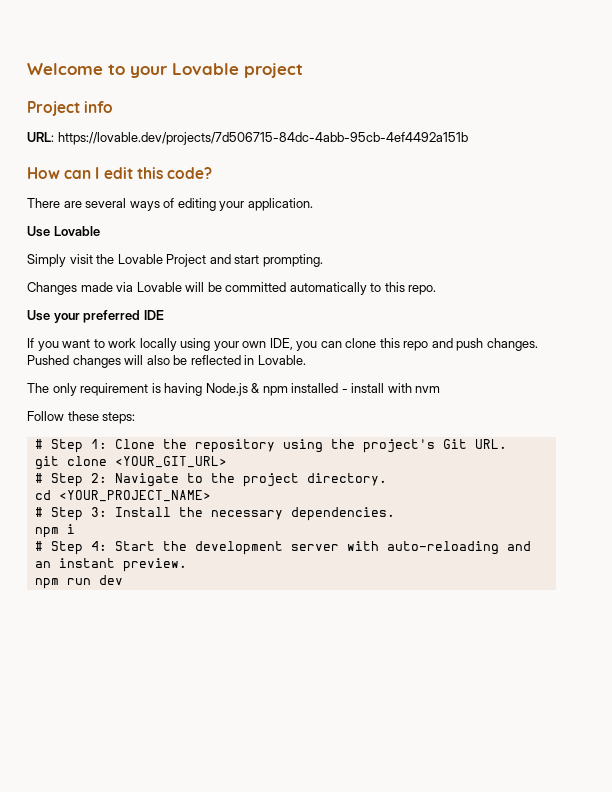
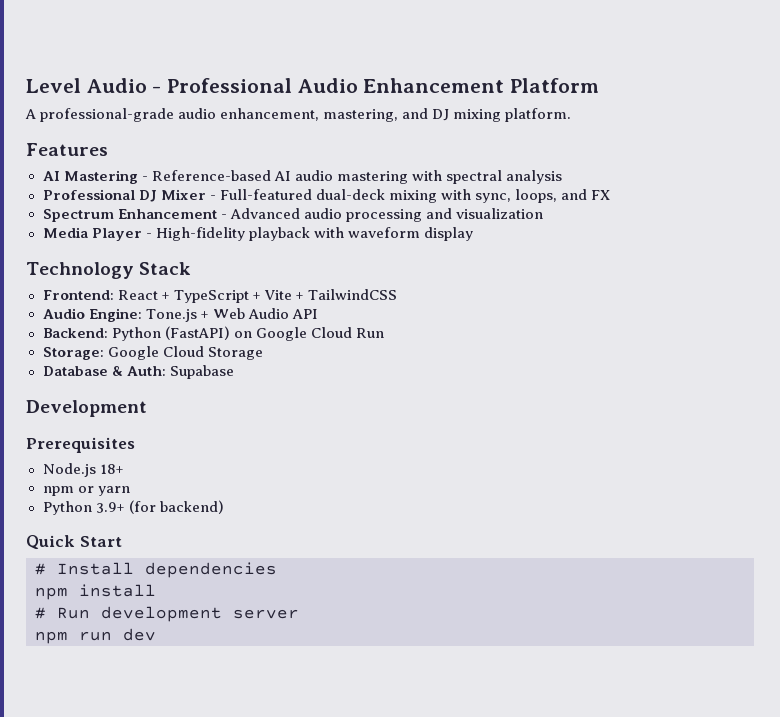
- Welcome to your Lovable project
- Project info
- URL: https://lovable.dev/projects/7d506715-84dc-4abb-95cb-4ef4492a151b
- How can I edit this code?
- There are several ways of editing your application.
- Use Lovable
- Simply visit the Lovable Project and start prompting.
- Changes made via Lovable will be committed automatically to this repo.
- Use your preferred IDE
- If you want to work locally using your own IDE, you can clone this repo and push changes. Pushed changes will also be reflected in Lovable.
- The only requirement is having Node.js & npm installed - install with nvm
- Follow these steps:
- # Step 1: Clone the repository using the project's Git URL.
- git clone <YOUR_GIT_URL>
- # Step 2: Navigate to the project directory.
- cd <YOUR_PROJECT_NAME>
- # Step 3: Install the necessary dependencies.
- npm i
- # Step 4: Start the development server with auto-reloading and an instant preview.
+ Level Audio - Professional Audio Enhancement Platform
+ A professional-grade audio enhancement, mastering, and DJ mixing platform.
+ Features
+ AI Mastering - Reference-based AI audio mastering with spectral analysis
+ Professional DJ Mixer - Full-featured dual-deck mixing with sync, loops, and FX
+ Spectrum Enhancement - Advanced audio processing and visualization
+ Media Player - High-fidelity playback with waveform display
+ Technology Stack
+ Frontend: React + TypeScript + Vite + TailwindCSS
+ Audio Engine: Tone.js + Web Audio API
+ Backend: Python (FastAPI) on Google Cloud Run
+ Storage: Google Cloud Storage
+ Database & Auth: Supabase
+ Development
+ Prerequisites
+ Node.js 18+
+ npm or yarn
+ Python 3.9+ (for backend)
+ Quick Start
+ # Install dependencies
+ npm install
+ # Run development server

